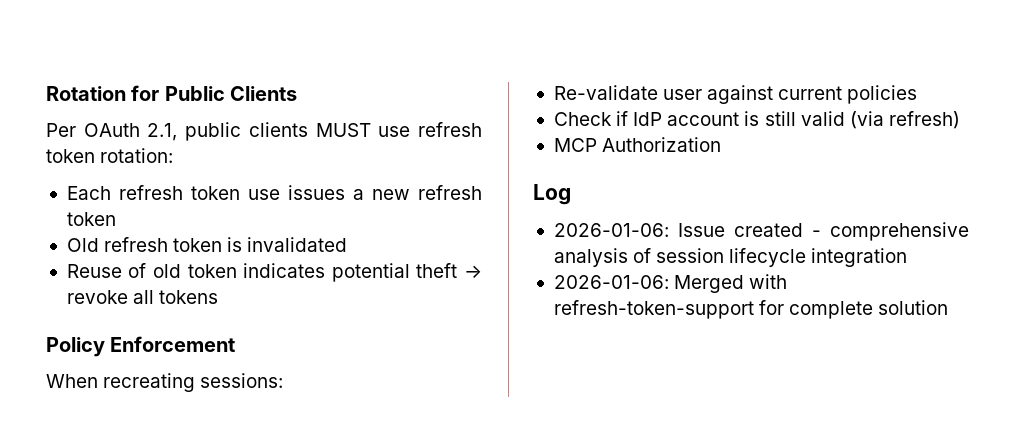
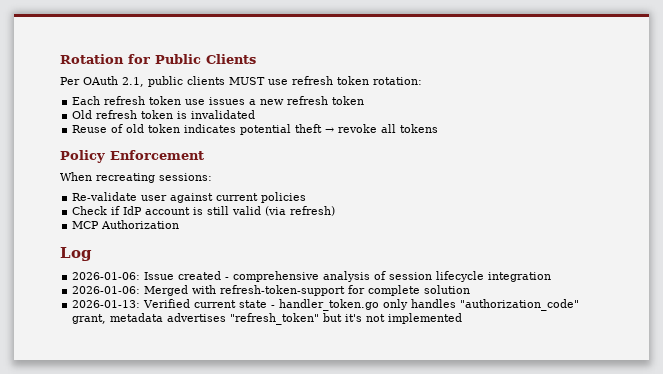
+ 2026-01-13: Verified current state - handler_token.go only handles "authorization_code" grant, metadata advertises "refresh_token" but it's not implemented

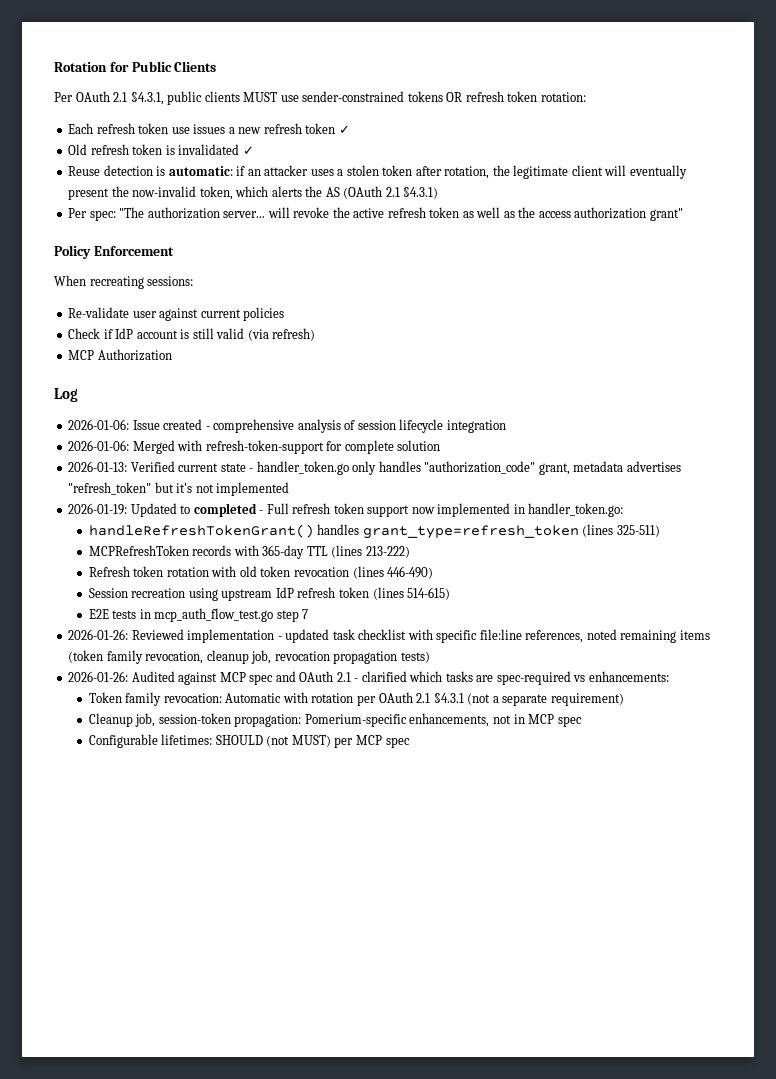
- Per OAuth 2.1, public clients MUST use refresh token rotation:
+ Per OAuth 2.1 §4.3.1, public clients MUST use sender-constrained tokens OR refresh token rotation:
- Each refresh token use issues a new refresh token
+ Each refresh token use issues a new refresh token ✓
- Old refresh token is invalidated
+ Old refresh token is invalidated ✓
- Reuse of old token indicates potential theft → revoke all tokens
+ Reuse detection is automatic: if an attacker uses a stolen token after rotation, the legitimate client will eventually present the now-invalid token, which alerts the AS (OAuth 2.1 §4.3.1)
+ Per spec: "The authorization server... will revoke the active refresh token as well as the access authorization grant"
+ 2026-01-19: Updated to completed - Full refresh token support now implemented in handler_token.go:
+ handleRefreshTokenGrant() handles grant_type=refresh_token (lines 325-511)
+ MCPRefreshToken records with 365-day TTL (lines 213-222)
+ Refresh token rotation with old token revocation (lines 446-490)
+ Session recreation using upstream IdP refresh token (lines 514-615)
+ E2E tests in mcp_auth_flow_test.go step 7
+ 2026-01-26: Reviewed implementation - updated task checklist with specific file:line references, noted remaining items (token family revocation, cleanup job, revocation propagation tests)
+ 2026-01-26: Audited against MCP spec and OAuth 2.1 - clarified which tasks are spec-required vs enhancements:
+ Token family revocation: Automatic with rotation per OAuth 2.1 §4.3.1 (not a separate requirement)
+ Cleanup job, session-token propagation: Pomerium-specific enhancements, not in MCP spec
+ Configurable lifetimes: SHOULD (not MUST) per MCP spec

